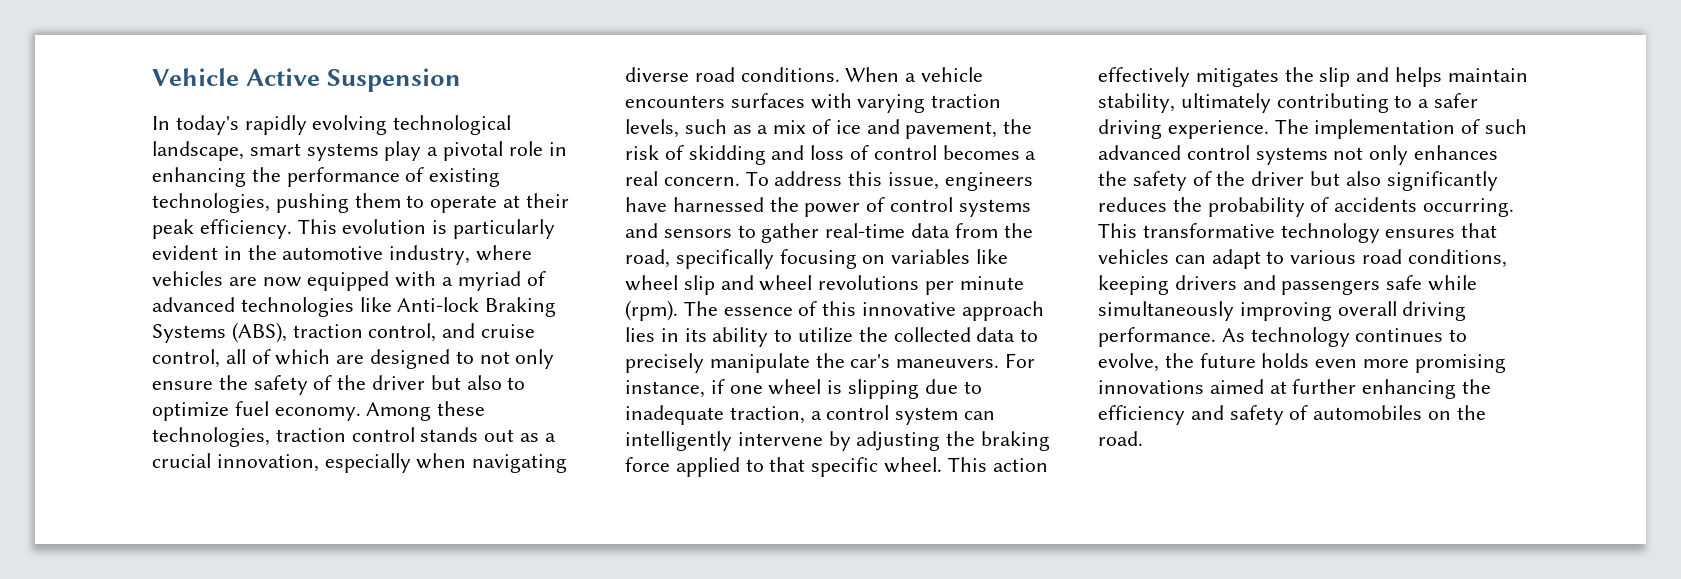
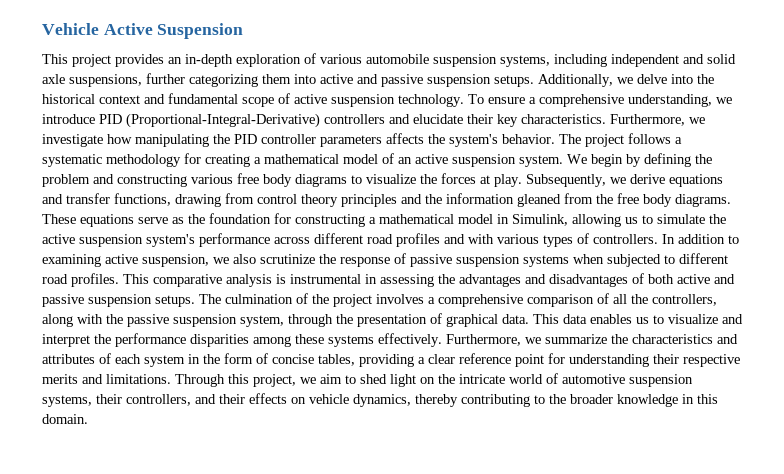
- In today's rapidly evolving technological landscape, smart systems play a pivotal role in enhancing the performance of existing technologies, pushing them to operate at their peak efficiency. This evolution is particularly evident in the automotive industry, where vehicles are now equipped with a myriad of advanced technologies like Anti-lock Braking Systems (ABS), traction control, and cruise control, all of which are designed to not only ensure the safety of the driver but also to optimize fuel economy. Among these technologies, traction control stands out as a crucial innovation, especially when navigating diverse road conditions. When a vehicle encounters surfaces with varying traction levels, such as a mix of ice and pavement, the risk of skidding and loss of control becomes a real concern. To address this issue, engineers have harnessed the power of control systems and sensors to gather real-time data from the road, specifically focusing on variables like wheel slip and wheel revolutions per minute (rpm). The essence of this innovative approach lies in its ability to utilize the collected data to precisely manipulate the car's maneuvers. For instance, if one wheel is slipping due to inadequate traction, a control system can intelligently intervene by adjusting the braking force applied to that specific wheel. This action effectively mitigates the slip and helps maintain stability, ultimately contributing to a safer driving experience. The implementation of such advanced control systems not only enhances the safety of the driver but also significantly reduces the probability of accidents occurring. This transformative technology ensures that vehicles can adapt to various road conditions, keeping drivers and passengers safe while simultaneously improving overall driving performance. As technology continues to evolve, the future holds even more promising innovations aimed at further enhancing the efficiency and safety of automobiles on the road.
+ This project provides an in-depth exploration of various automobile suspension systems, including independent and solid axle suspensions, further categorizing them into active and passive suspension setups. Additionally, we delve into the historical context and fundamental scope of active suspension technology. To ensure a comprehensive understanding, we introduce PID (Proportional-Integral-Derivative) controllers and elucidate their key characteristics. Furthermore, we investigate how manipulating the PID controller parameters affects the system's behavior. The project follows a systematic methodology for creating a mathematical model of an active suspension system. We begin by defining the problem and constructing various free body diagrams to visualize the forces at play. Subsequently, we derive equations and transfer functions, drawing from control theory principles and the information gleaned from the free body diagrams. These equations serve as the foundation for constructing a mathematical model in Simulink, allowing us to simulate the active suspension system's performance across different road profiles and with various types of controllers. In addition to examining active suspension, we also scrutinize the response of passive suspension systems when subjected to different road profiles. This comparative analysis is instrumental in assessing the advantages and disadvantages of both active and passive suspension setups. The culmination of the project involves a comprehensive comparison of all the controllers, along with the passive suspension system, through the presentation of graphical data. This data enables us to visualize and interpret the performance disparities among these systems effectively. Furthermore, we summarize the characteristics and attributes of each system in the form of concise tables, providing a clear reference point for understanding their respective merits and limitations. Through this project, we aim to shed light on the intricate world of automotive suspension systems, their controllers, and their effects on vehicle dynamics, thereby contributing to the broader knowledge in this domain.

